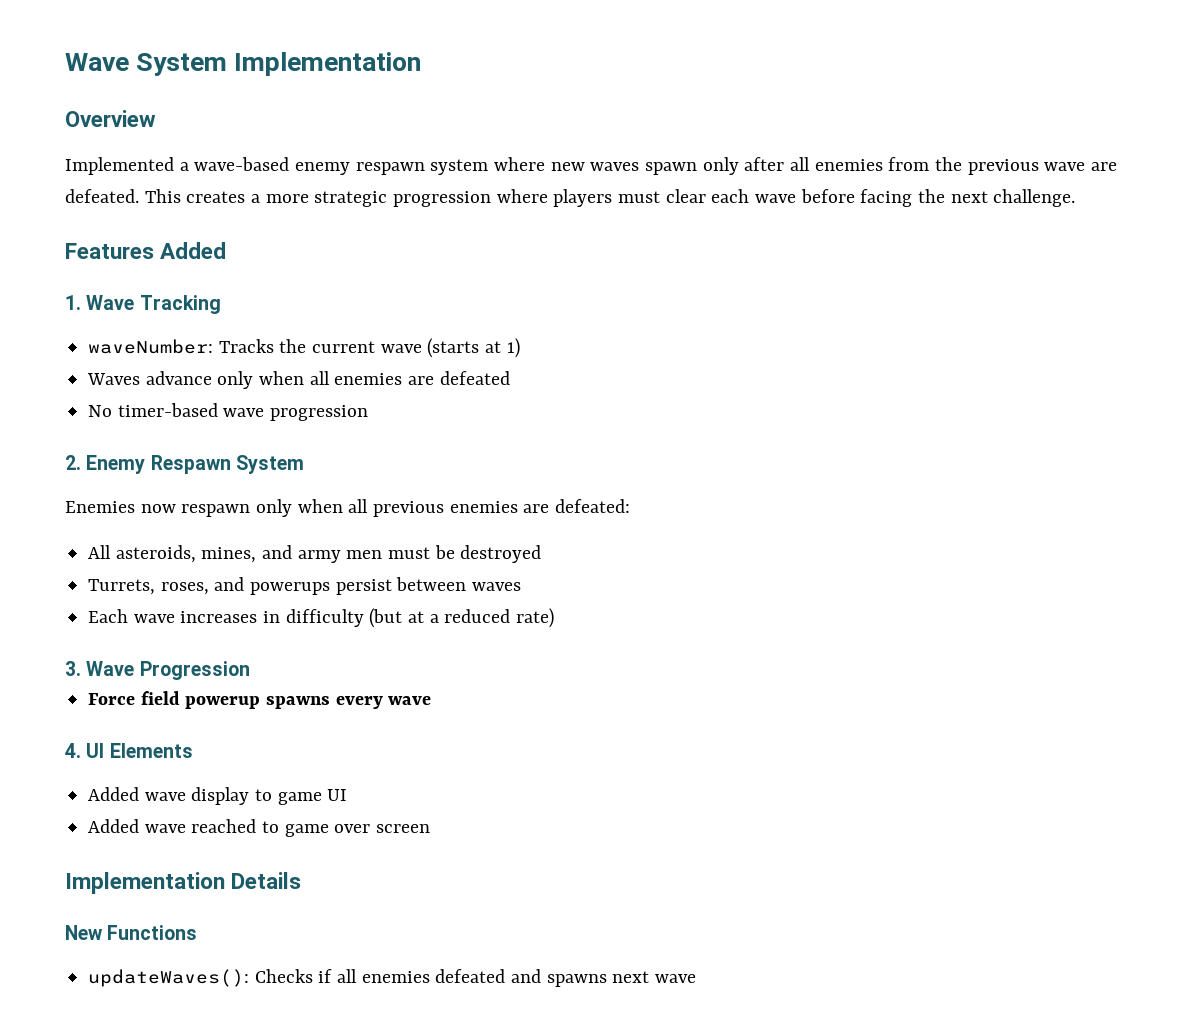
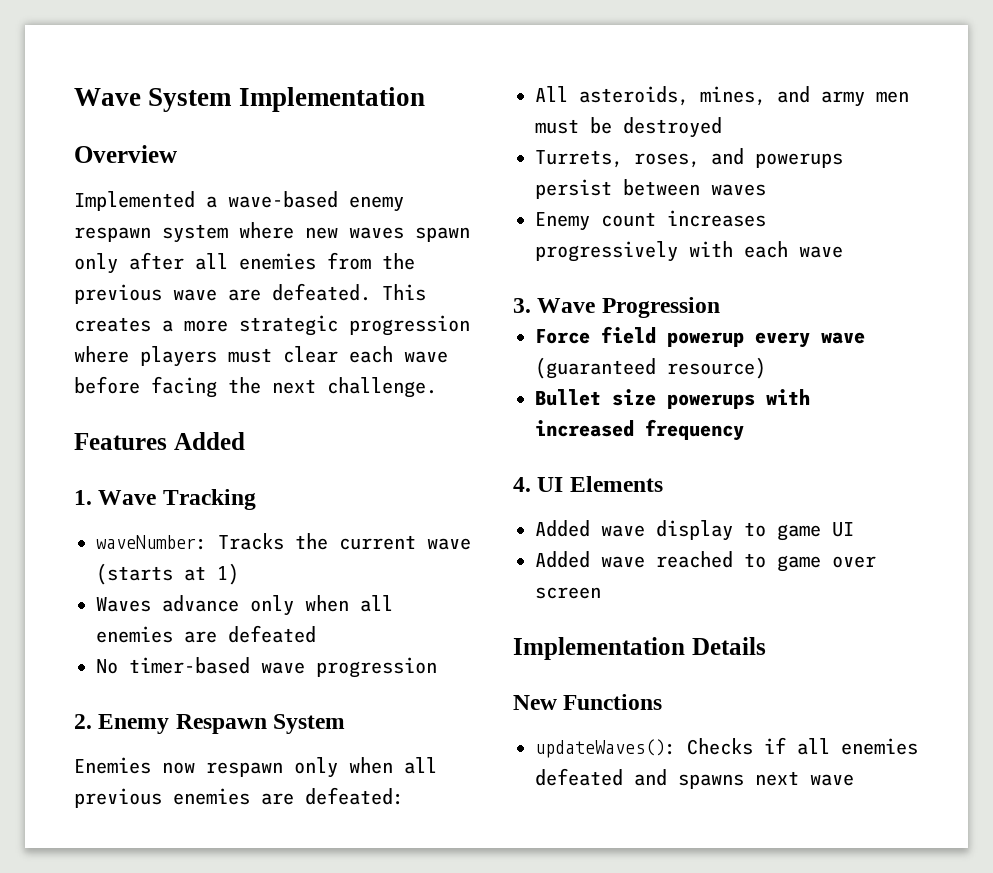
- Each wave increases in difficulty (but at a reduced rate)
+ Enemy count increases progressively with each wave
- Force field powerup spawns every wave
+ Force field powerup every wave (guaranteed resource)
+ Bullet size powerups with increased frequency

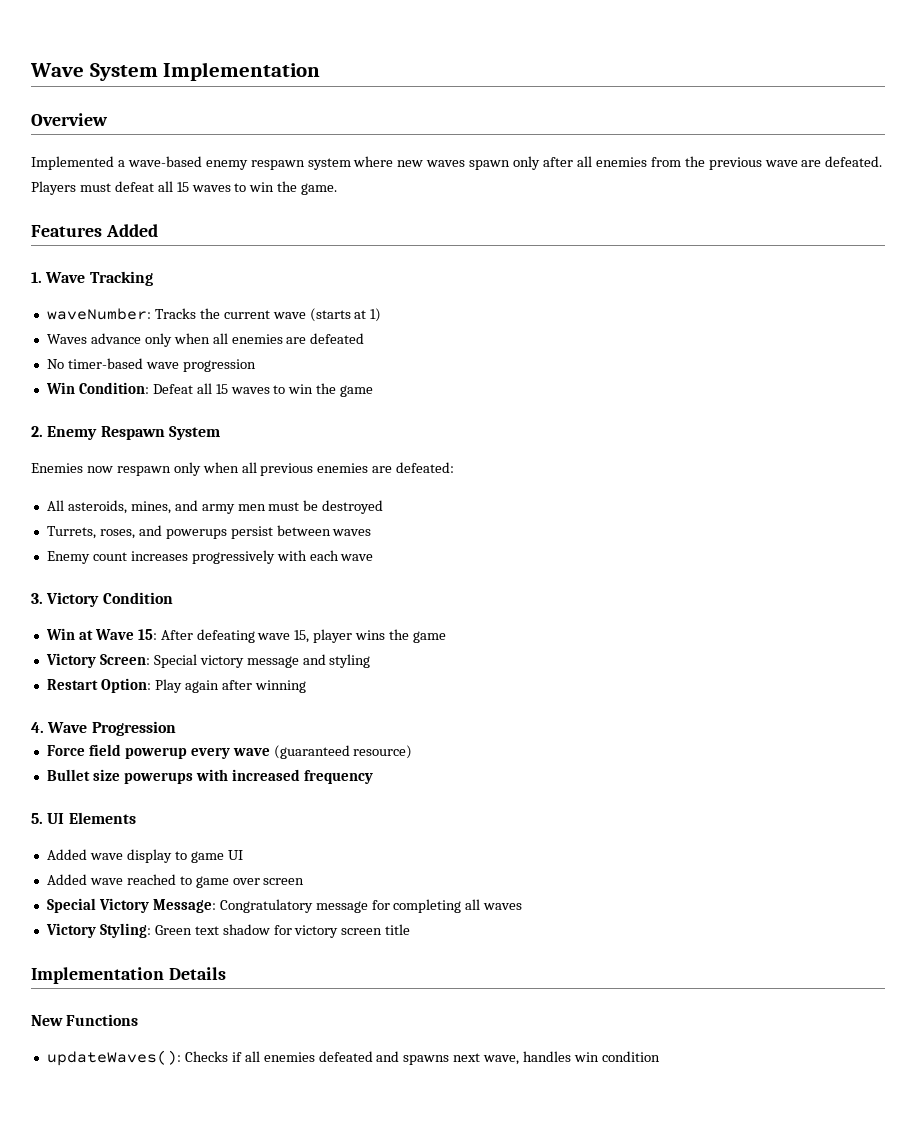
- This creates a more strategic progression where players must clear each wave before facing the next challenge.
+ Players must defeat all 15 waves to win the game.
+ Win Condition: Defeat all 15 waves to win the game
- 3. Wave Progression
+ 3. Victory Condition
+ Win at Wave 15: After defeating wave 15, player wins the game
+ Victory Screen: Special victory message and styling
+ Restart Option: Play again after winning
+ 4. Wave Progression
- 4. UI Elements
+ 5. UI Elements
+ Special Victory Message: Congratulatory message for completing all waves
+ Victory Styling: Green text shadow for victory screen title
- updateWaves(): Checks if all enemies defeated and spawns next wave
+ updateWaves(): Checks if all enemies defeated and spawns next wave, handles win condition

